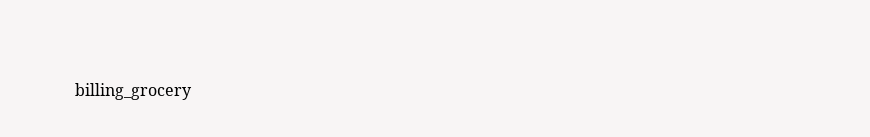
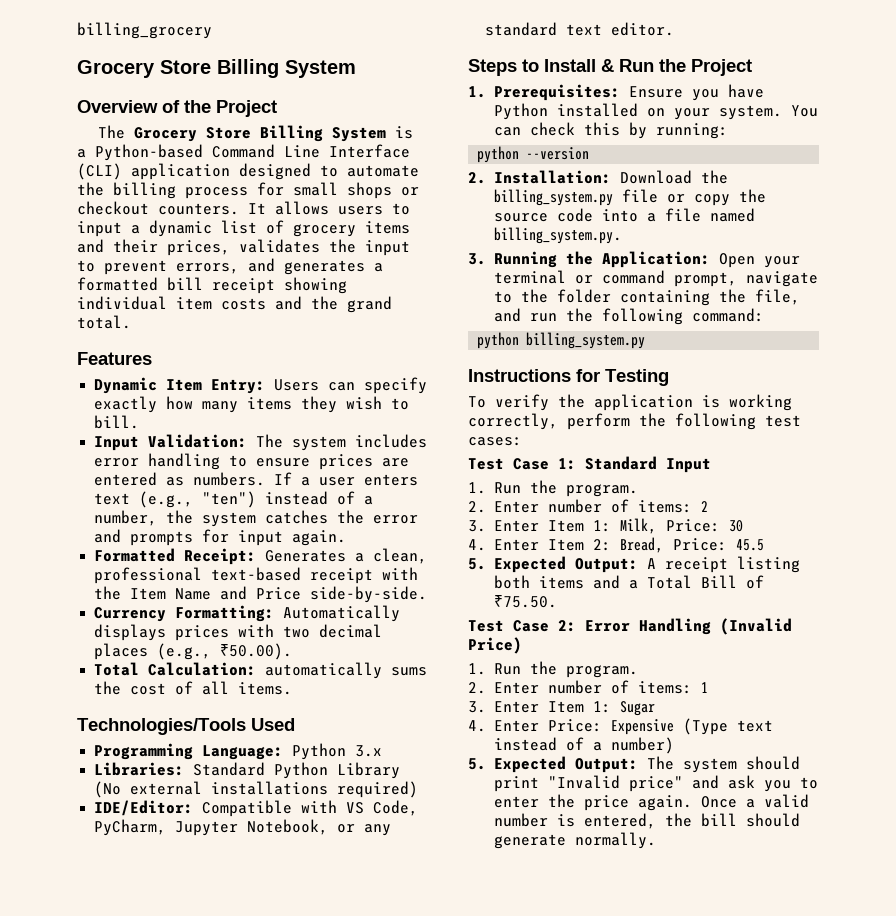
  billing_grocery
+ Grocery Store Billing System
+ Overview of the Project
+ The Grocery Store Billing System is a Python-based Command Line Interface (CLI) application designed to automate the billing process for small shops or checkout counters. It allows users to input a dynamic list of grocery items and their prices, validates the input to prevent errors, and generates a formatted bill receipt showing individual item costs and the grand total.
+ Features
+ Dynamic Item Entry: Users can specify exactly how many items they wish to bill.
+ Input Validation: The system includes error handling to ensure prices are entered as numbers. If a user enters text (e.g., "ten") instead of a number, the system catches the error and prompts for input again.
+ Formatted Receipt: Generates a clean, professional text-based receipt with the Item Name and Price side-by-side.
+ Currency Formatting: Automatically displays prices with two decimal places (e.g., ₹50.00).
+ Total Calculation: automatically sums the cost of all items.
+ Technologies/Tools Used
+ Programming Language: Python 3.x
+ Libraries: Standard Python Library (No external installations required)
+ IDE/Editor: Compatible with VS Code, PyCharm, Jupyter Notebook, or any standard text editor.
+ Steps to Install & Run the Project
+ 1. Prerequisites: Ensure you have Python installed on your system. You can check this by running:
+ python --version
+ 2. Installation: Download the billing_system.py file or copy the source code into a file named billing_system.py.
+ 3. Running the Application: Open your terminal or command prompt, navigate to the folder containing the file, and run the following command:
+ python billing_system.py
+ Instructions for Testing
+ To verify the application is working correctly, perform the following test cases:
+ Test Case 1: Standard Input
+ 1. Run the program.
+ 2. Enter number of items: 2
+ 3. Enter Item 1: Milk, Price: 30
+ 4. Enter Item 2: Bread, Price: 45.5
+ 5. Expected Output: A receipt listing both items and a Total Bill of ₹75.50.
+ Test Case 2: Error Handling (Invalid Price)
+ 1. Run the program.
+ 2. Enter number of items: 1
+ 3. Enter Item 1: Sugar
+ 4. Enter Price: Expensive (Type text instead of a number)
+ 5. Expected Output: The system should print "Invalid price" and ask you to enter the price again. Once a valid number is entered, the bill should generate normally.

